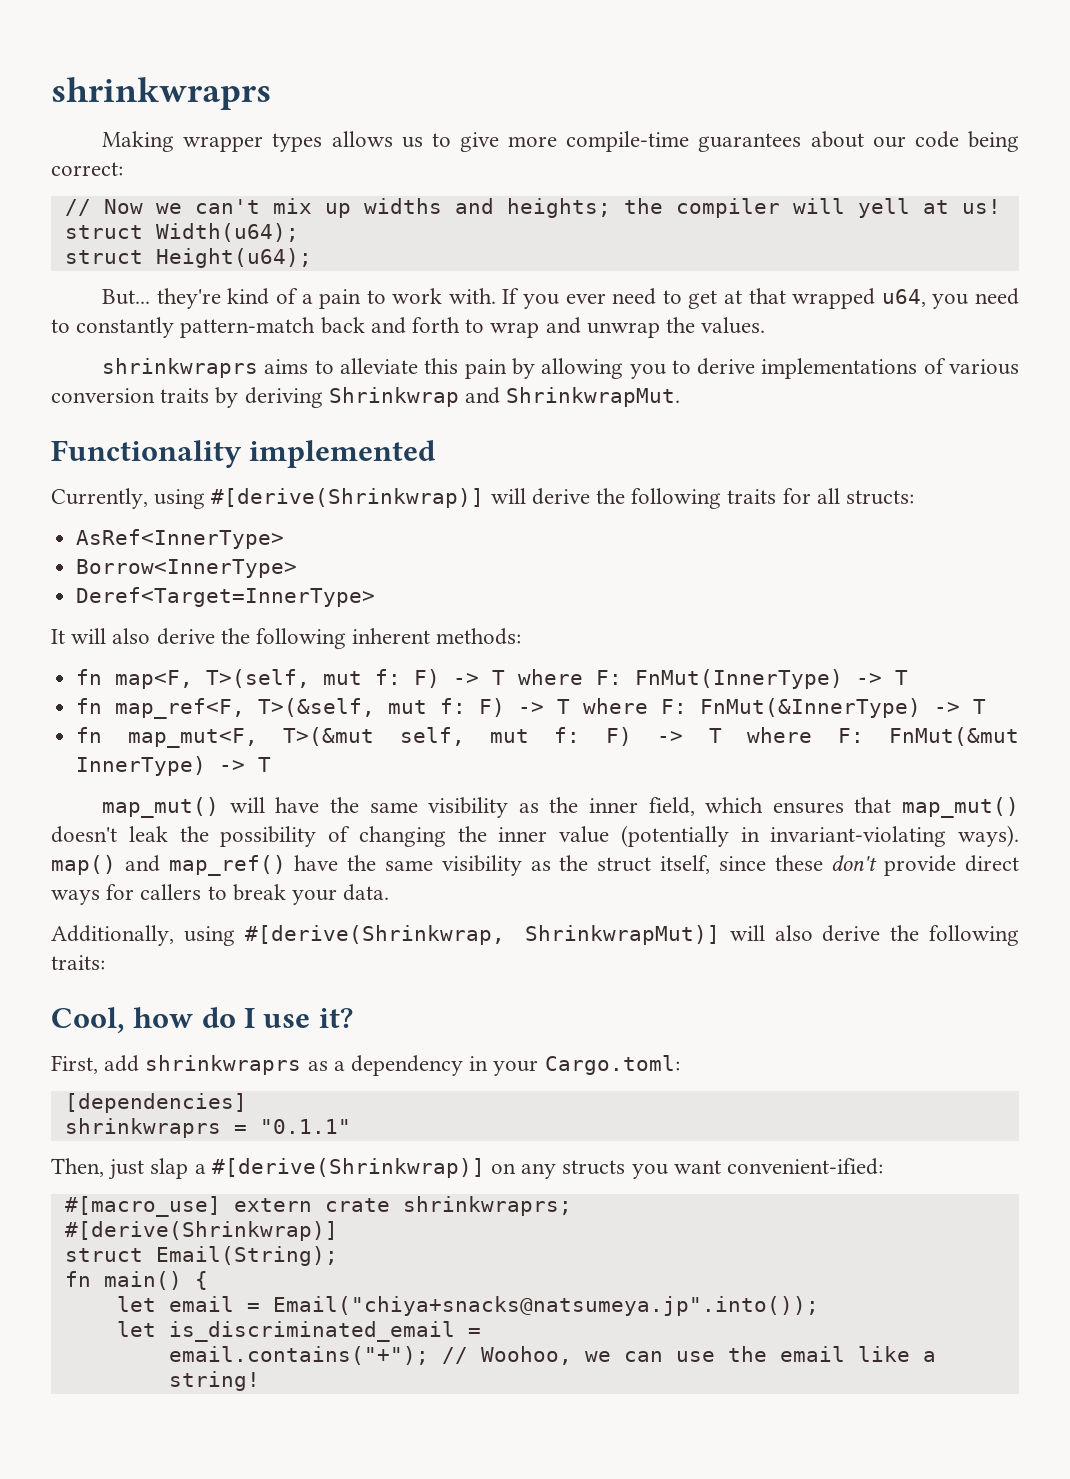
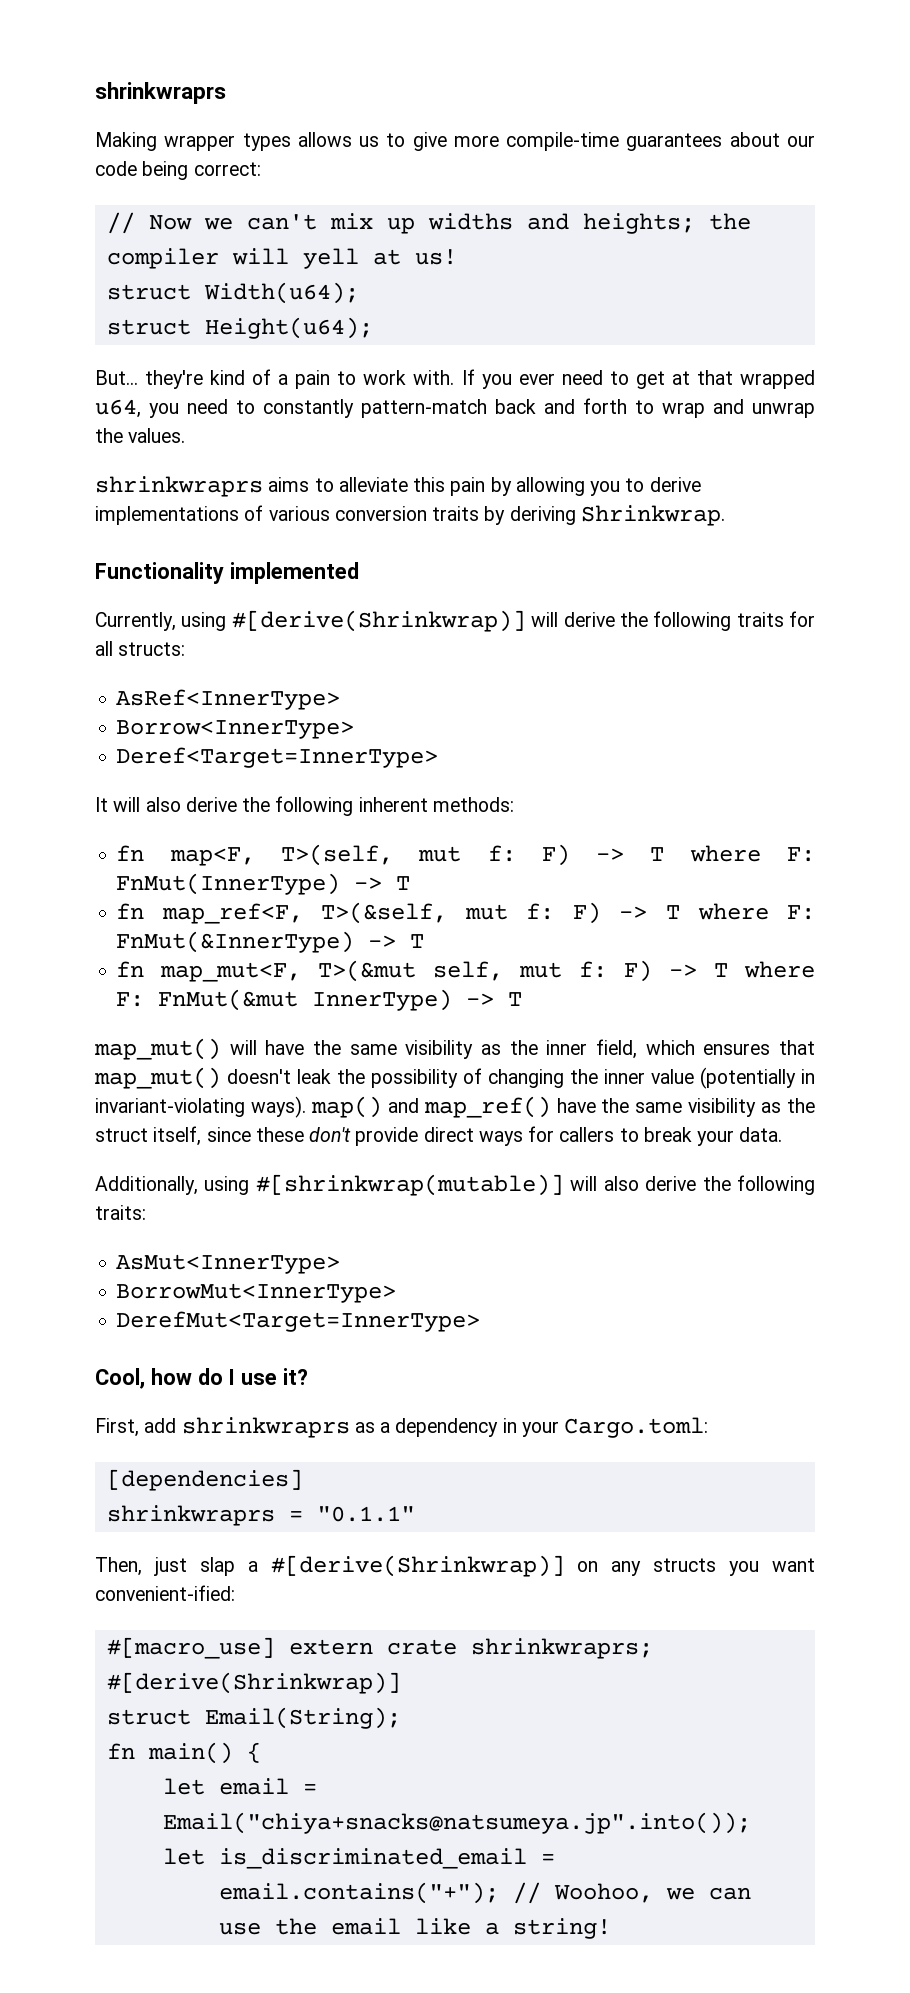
- shrinkwraprs aims to alleviate this pain by allowing you to derive implementations of various conversion traits by deriving Shrinkwrap and ShrinkwrapMut.
+ shrinkwraprs aims to alleviate this pain by allowing you to derive implementations of various conversion traits by deriving Shrinkwrap.
- Additionally, using #[derive(Shrinkwrap, ShrinkwrapMut)] will also derive the following traits:
+ Additionally, using #[shrinkwrap(mutable)] will also derive the following traits:
+ AsMut<InnerType>
+ BorrowMut<InnerType>
+ DerefMut<Target=InnerType>

